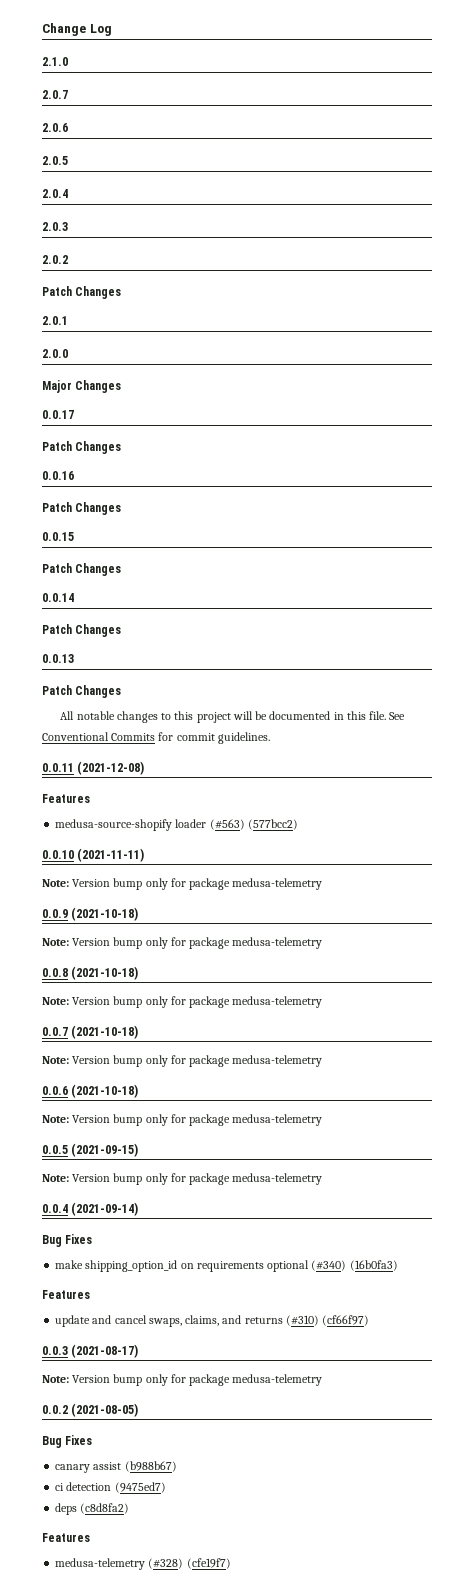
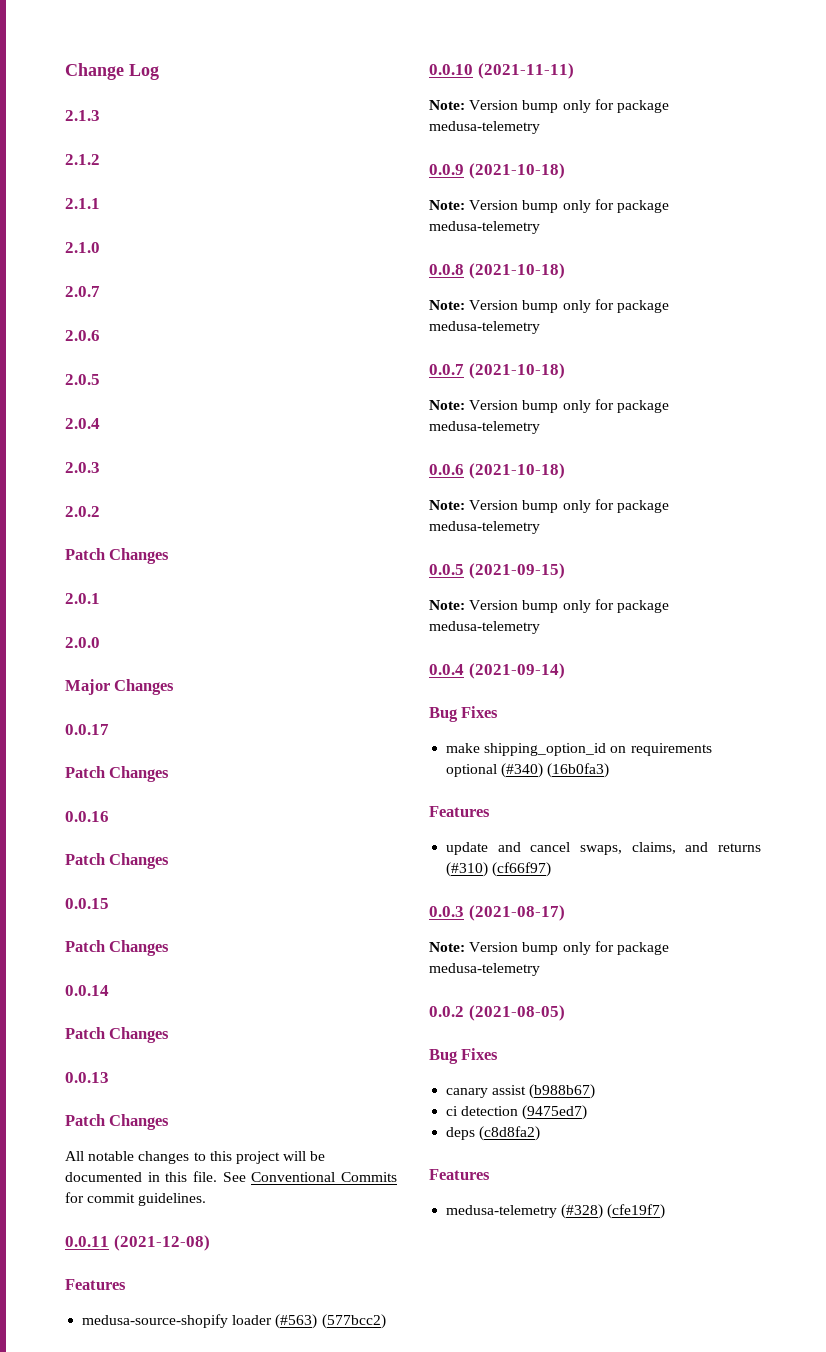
+ 2.1.3
+ 2.1.2
+ 2.1.1

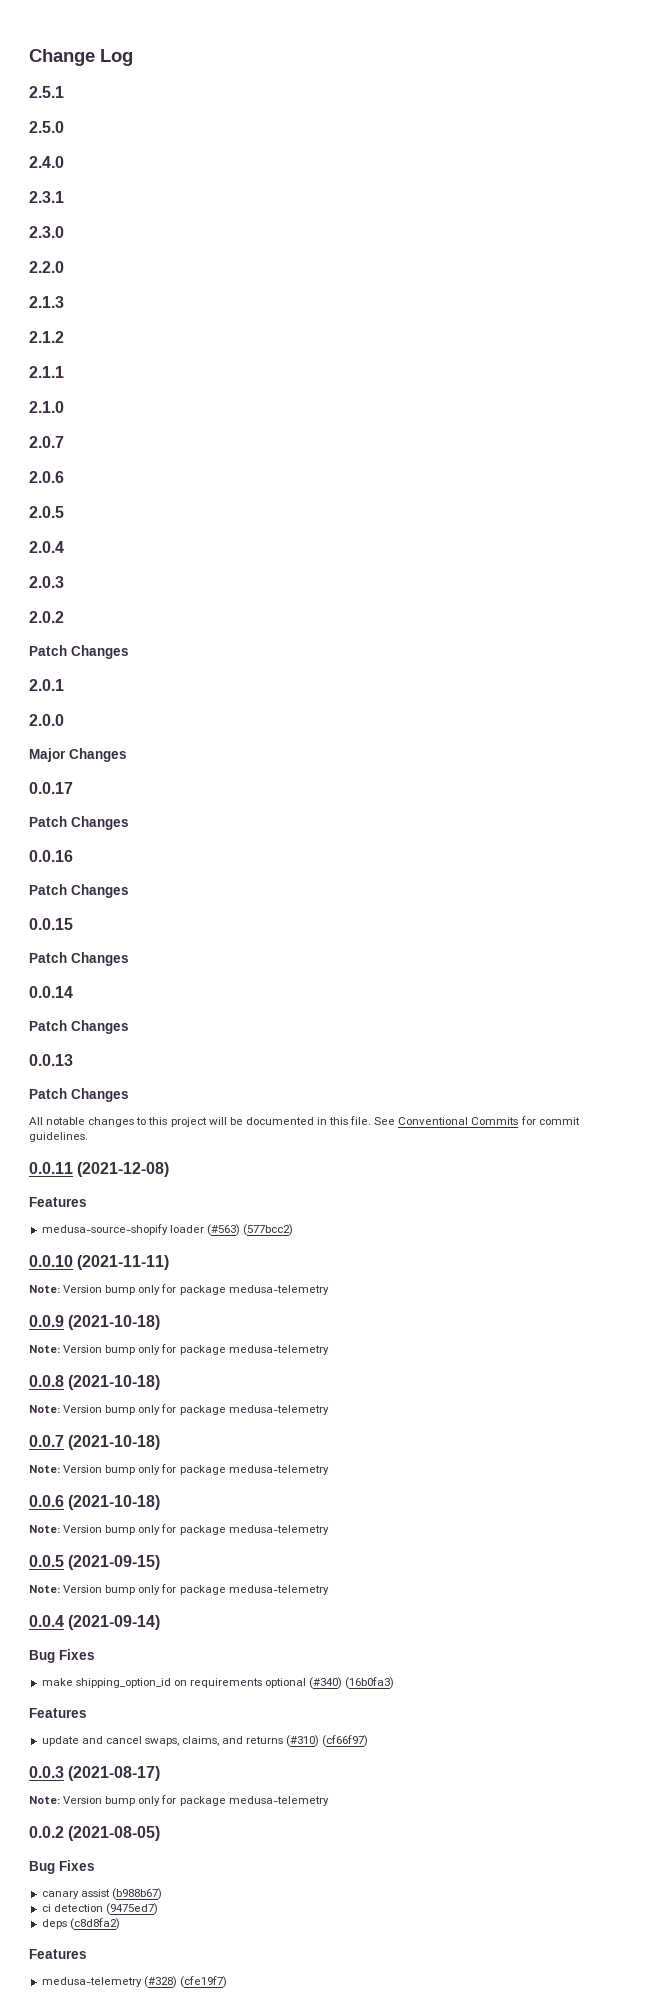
+ 2.5.1
+ 2.5.0
+ 2.4.0
+ 2.3.1
+ 2.3.0
+ 2.2.0

